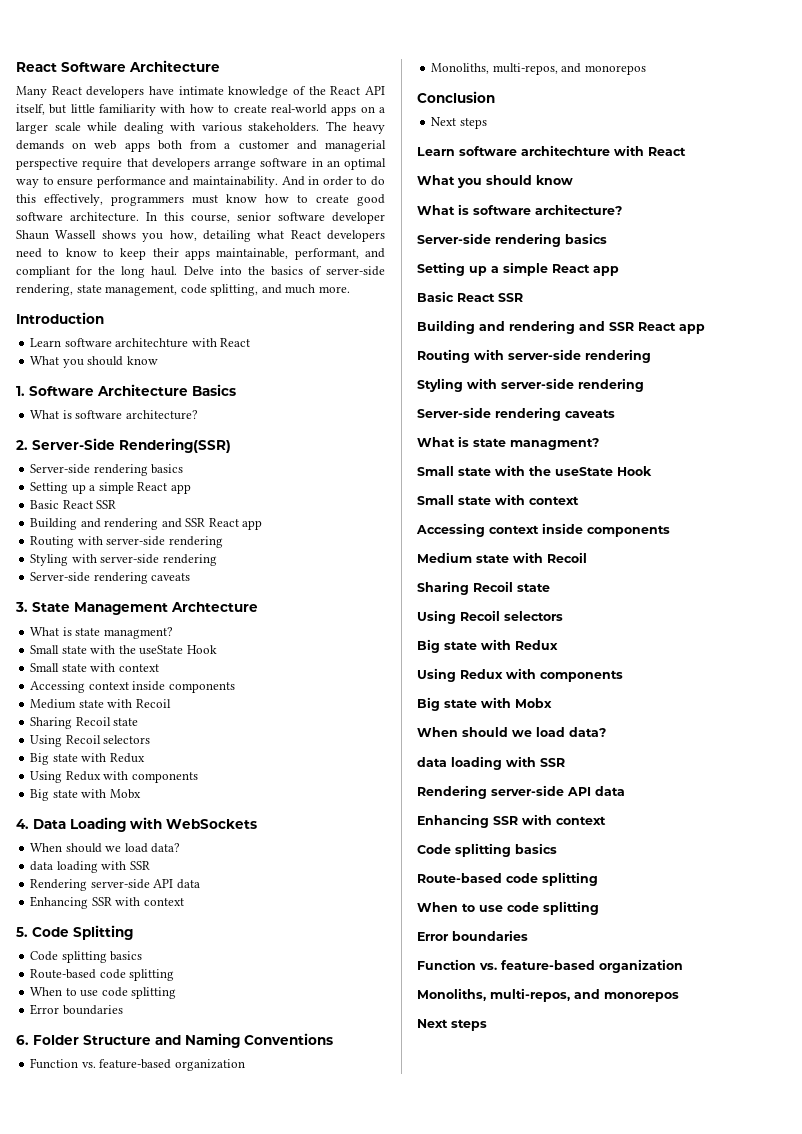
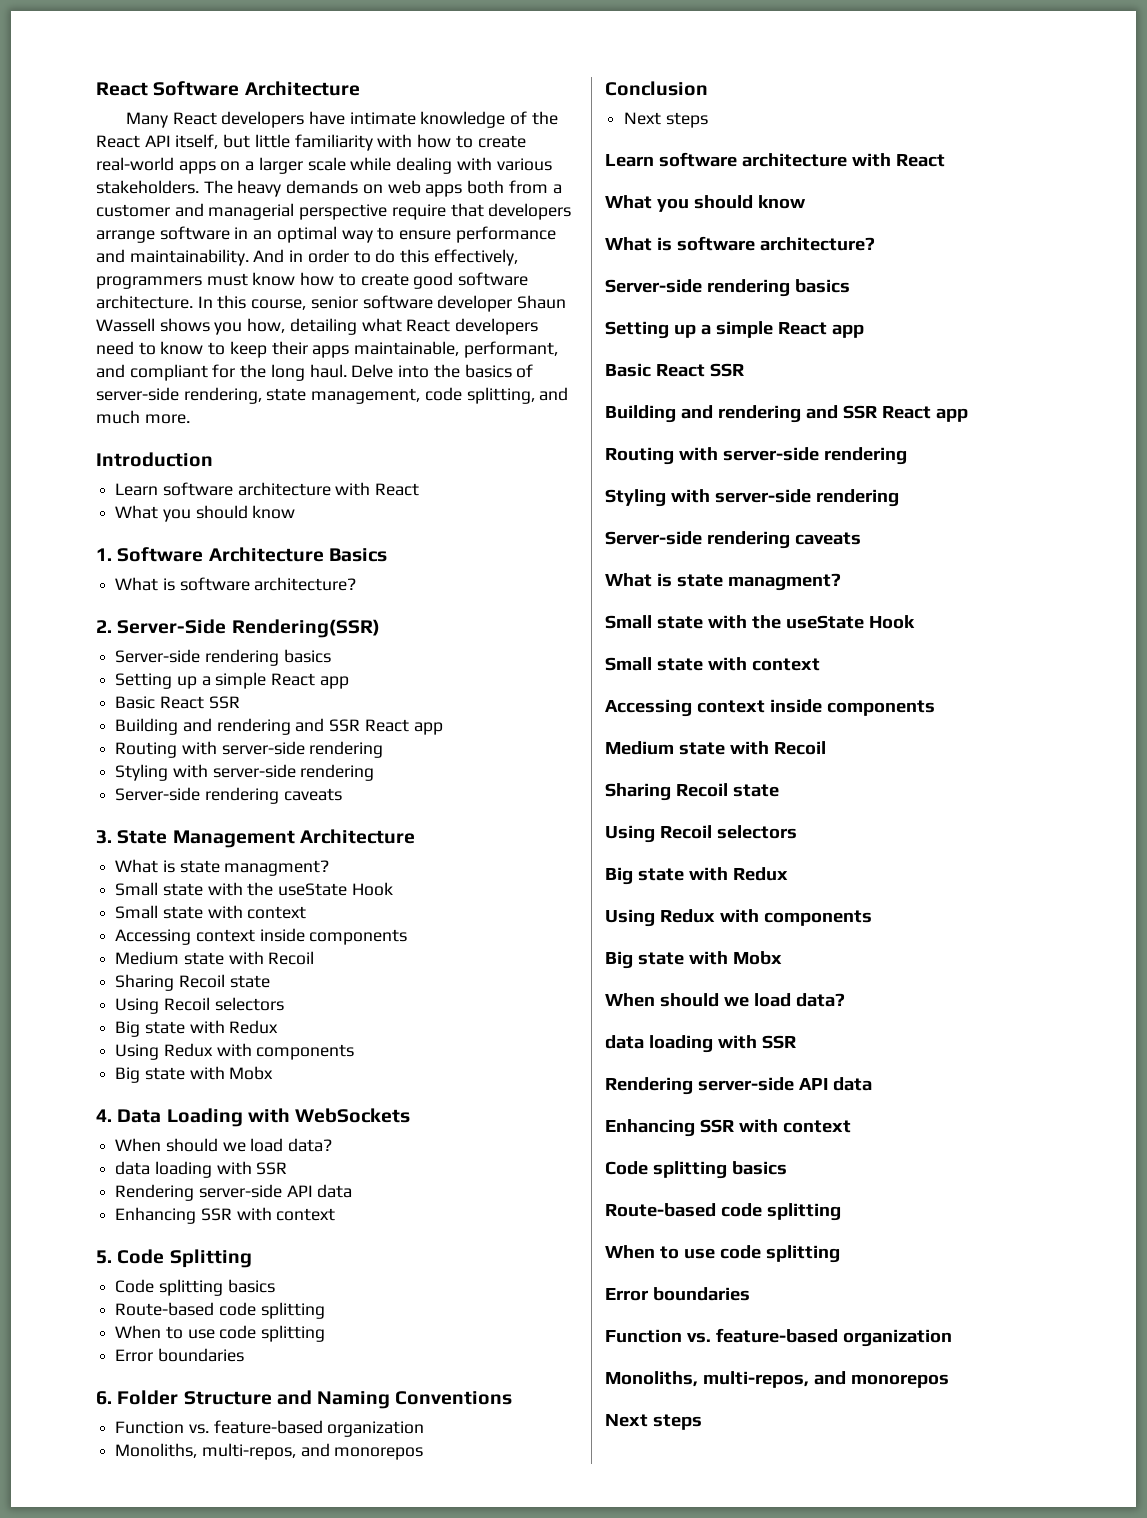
  Introduction
- Learn software architechture with React
+ Learn software architecture with React
- 3. State Management Archtecture
+ 3. State Management Architecture
  Conclusion
  Next steps
- Learn software architechture with React
+ Learn software architecture with React

